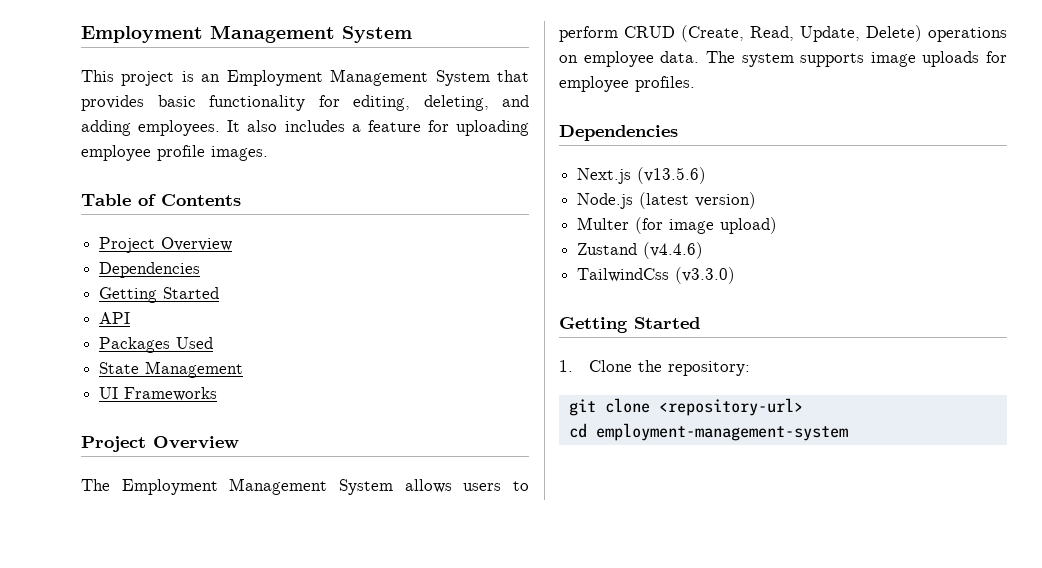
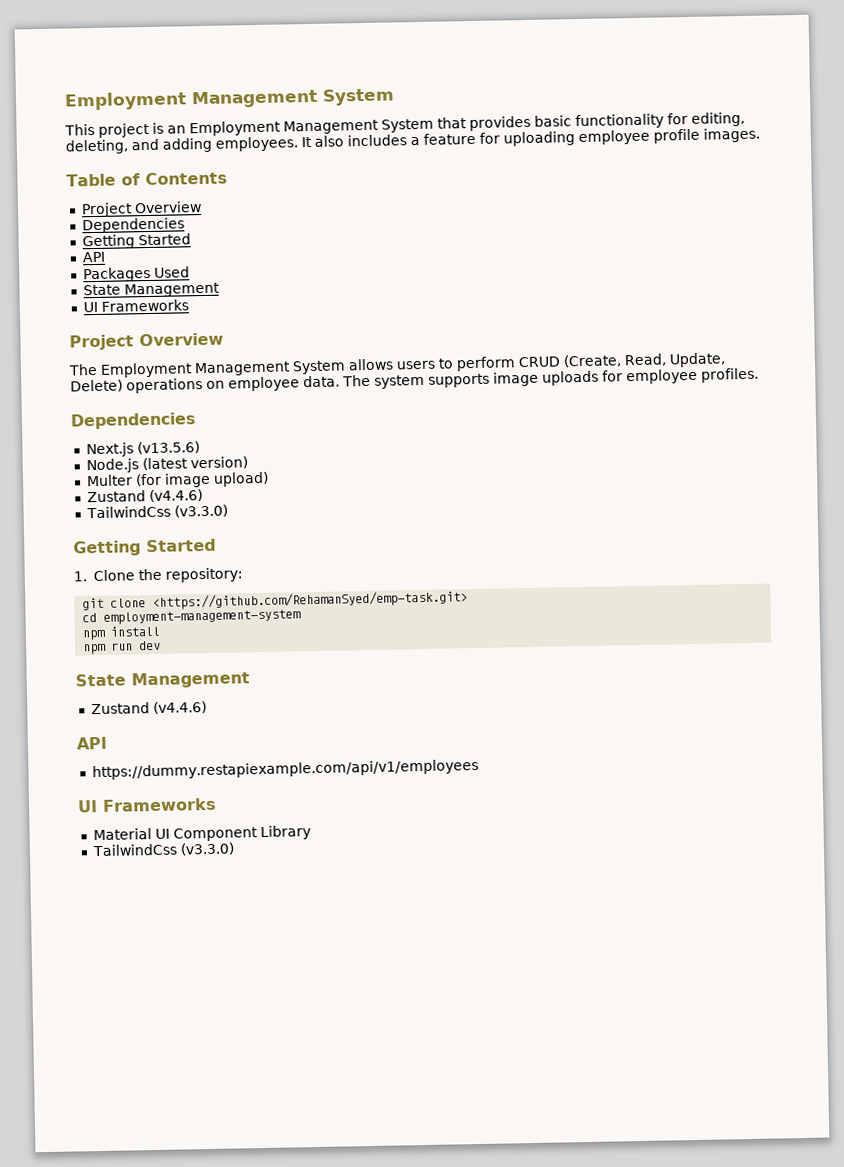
- git clone <repository-url>
+ git clone <https://github.com/RehamanSyed/emp-task.git>
+ npm install
+ npm run dev
+ State Management
+ Zustand (v4.4.6)
+ API
+ https://dummy.restapiexample.com/api/v1/employees
+ UI Frameworks
+ Material UI Component Library
+ TailwindCss (v3.3.0)

